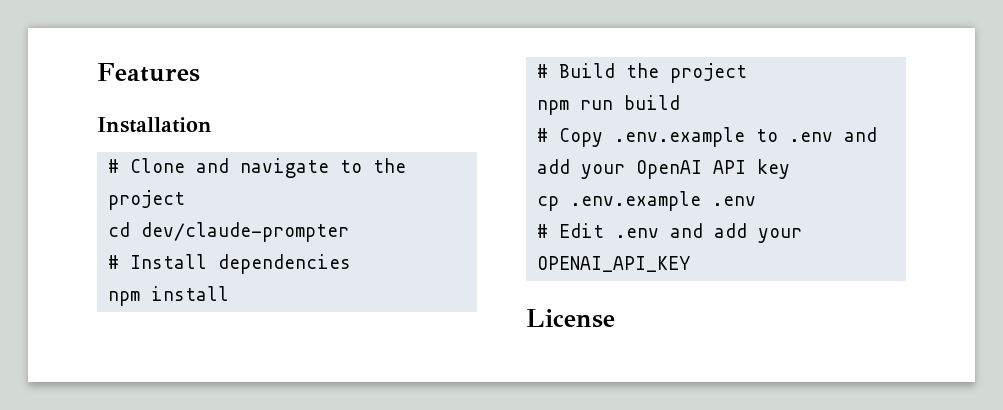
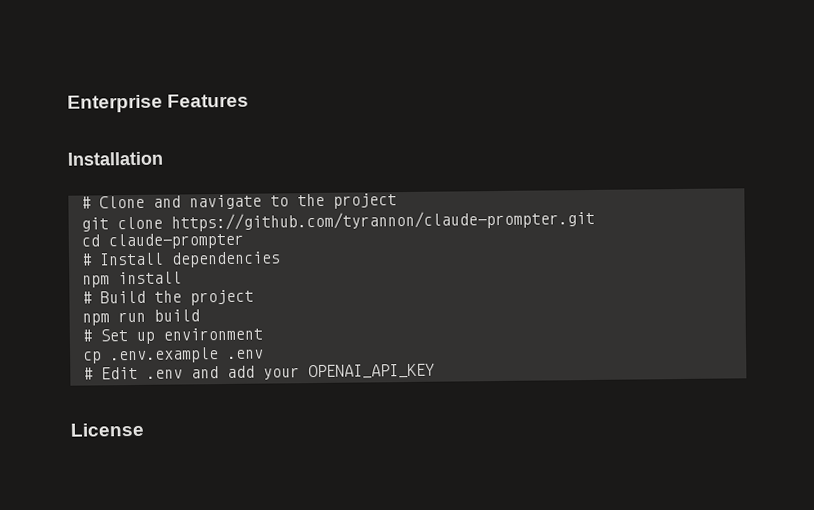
- Features
+ Enterprise Features
+ git clone https://github.com/tyrannon/claude-prompter.git
- cd dev/claude-prompter
+ cd claude-prompter
- # Copy .env.example to .env and add your OpenAI API key
+ # Set up environment

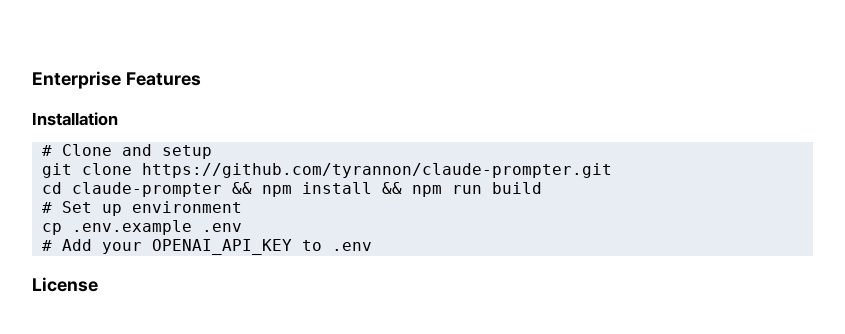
- # Clone and navigate to the project
+ # Clone and setup
- cd claude-prompter
- # Install dependencies
- npm install
- # Build the project
- npm run build
+ cd claude-prompter && npm install && npm run build
- # Edit .env and add your OPENAI_API_KEY
+ # Add your OPENAI_API_KEY to .env

